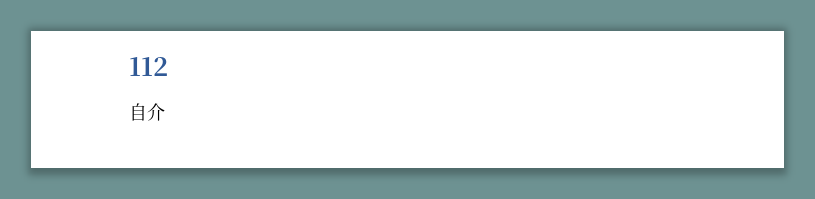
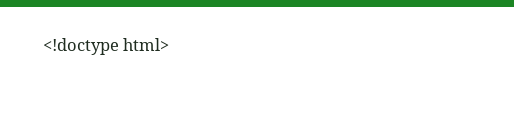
- 112
- 自介
+ <!doctype html>

